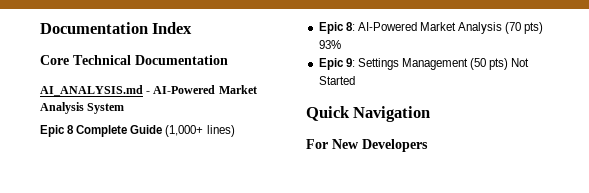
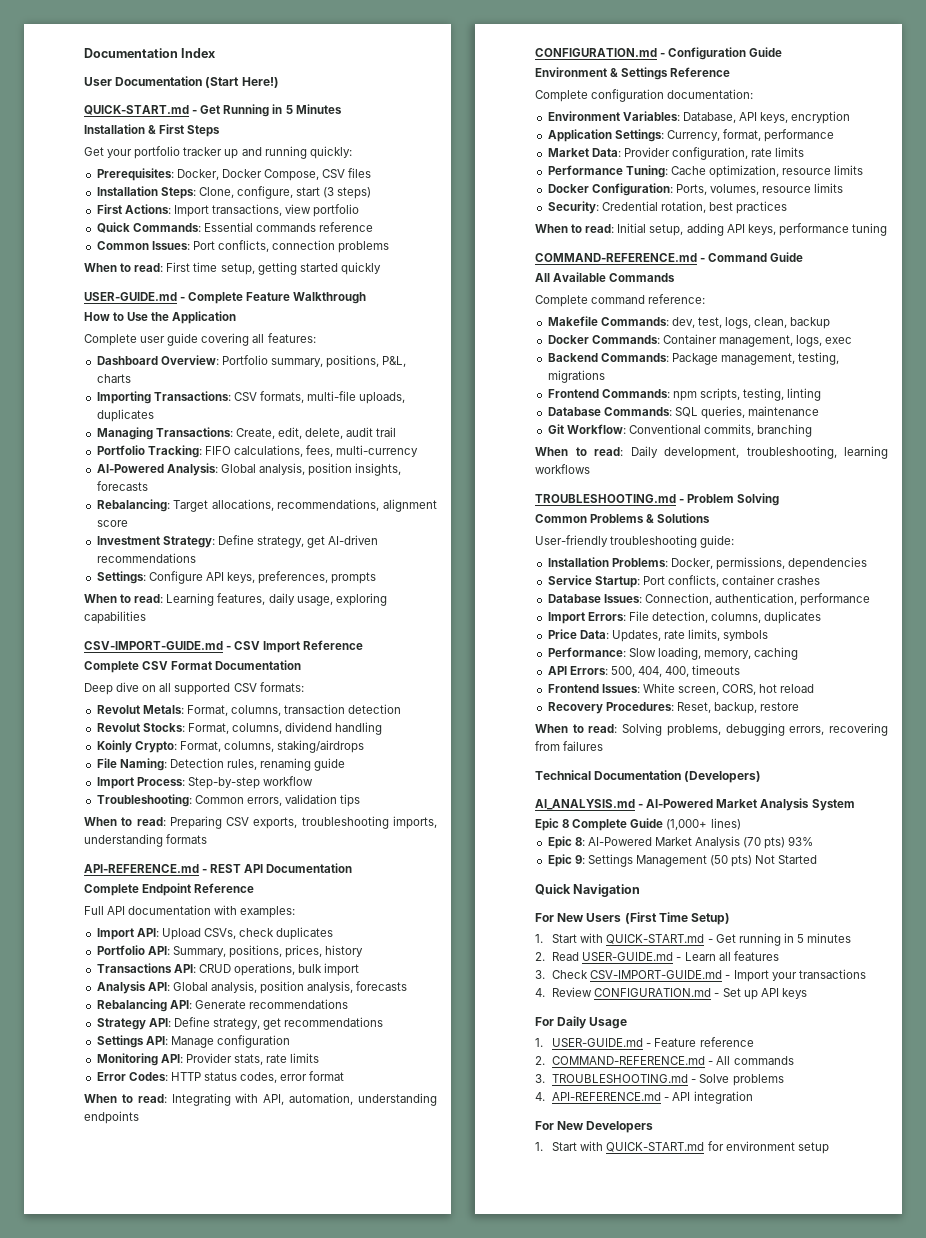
- Core Technical Documentation
+ User Documentation (Start Here!)
+ QUICK-START.md - Get Running in 5 Minutes
+ Installation & First Steps
+ Get your portfolio tracker up and running quickly:
+ Prerequisites: Docker, Docker Compose, CSV files
+ Installation Steps: Clone, configure, start (3 steps)
+ First Actions: Import transactions, view portfolio
+ Quick Commands: Essential commands reference
+ Common Issues: Port conflicts, connection problems
+ When to read: First time setup, getting started quickly
+ USER-GUIDE.md - Complete Feature Walkthrough
+ How to Use the Application
+ Complete user guide covering all features:
+ Dashboard Overview: Portfolio summary, positions, P&L, charts
+ Importing Transactions: CSV formats, multi-file uploads, duplicates
+ Managing Transactions: Create, edit, delete, audit trail
+ Portfolio Tracking: FIFO calculations, fees, multi-currency
+ AI-Powered Analysis: Global analysis, position insights, forecasts
+ Rebalancing: Target allocations, recommendations, alignment score
+ Investment Strategy: Define strategy, get AI-driven recommendations
+ Settings: Configure API keys, preferences, prompts
+ When to read: Learning features, daily usage, exploring capabilities
+ CSV-IMPORT-GUIDE.md - CSV Import Reference
+ Complete CSV Format Documentation
+ Deep dive on all supported CSV formats:
+ Revolut Metals: Format, columns, transaction detection
+ Revolut Stocks: Format, columns, dividend handling
+ Koinly Crypto: Format, columns, staking/airdrops
+ File Naming: Detection rules, renaming guide
+ Import Process: Step-by-step workflow
+ Troubleshooting: Common errors, validation tips
+ When to read: Preparing CSV exports, troubleshooting imports, understanding formats
+ API-REFERENCE.md - REST API Documentation
+ Complete Endpoint Reference
+ Full API documentation with examples:
+ Import API: Upload CSVs, check duplicates
+ Portfolio API: Summary, positions, prices, history
+ Transactions API: CRUD operations, bulk import
+ Analysis API: Global analysis, position analysis, forecasts
+ Rebalancing API: Generate recommendations
+ Strategy API: Define strategy, get recommendations
+ Settings API: Manage configuration
+ Monitoring API: Provider stats, rate limits
+ Error Codes: HTTP status codes, error format
+ When to read: Integrating with API, automation, understanding endpoints
+ CONFIGURATION.md - Configuration Guide
+ Environment & Settings Reference
+ Complete configuration documentation:
+ Environment Variables: Database, API keys, encryption
+ Application Settings: Currency, format, performance
+ Market Data: Provider configuration, rate limits
+ Performance Tuning: Cache optimization, resource limits
+ Docker Configuration: Ports, volumes, resource limits
+ Security: Credential rotation, best practices
+ When to read: Initial setup, adding API keys, performance tuning
+ COMMAND-REFERENCE.md - Command Guide
+ All Available Commands
+ Complete command reference:
+ Makefile Commands: dev, test, logs, clean, backup
+ Docker Commands: Container management, logs, exec
+ Backend Commands: Package management, testing, migrations
+ Frontend Commands: npm scripts, testing, linting
+ Database Commands: SQL queries, maintenance
+ Git Workflow: Conventional commits, branching
+ When to read: Daily development, troubleshooting, learning workflows
+ TROUBLESHOOTING.md - Problem Solving
+ Common Problems & Solutions
+ User-friendly troubleshooting guide:
+ Installation Problems: Docker, permissions, dependencies
+ Service Startup: Port conflicts, container crashes
+ Database Issues: Connection, authentication, performance
+ Import Errors: File detection, columns, duplicates
+ Price Data: Updates, rate limits, symbols
+ Performance: Slow loading, memory, caching
+ API Errors: 500, 404, 400, timeouts
+ Frontend Issues: White screen, CORS, hot reload
+ Recovery Procedures: Reset, backup, restore
+ When to read: Solving problems, debugging errors, recovering from failures
+ Technical Documentation (Developers)
+ For New Users (First Time Setup)
+ 1. Start with QUICK-START.md - Get running in 5 minutes
+ 2. Read USER-GUIDE.md - Learn all features
+ 3. Check CSV-IMPORT-GUIDE.md - Import your transactions
+ 4. Review CONFIGURATION.md - Set up API keys
+ For Daily Usage
+ 1. USER-GUIDE.md - Feature reference
+ 2. COMMAND-REFERENCE.md - All commands
+ 3. TROUBLESHOOTING.md - Solve problems
+ 4. API-REFERENCE.md - API integration
  For New Developers
+ 1. Start with QUICK-START.md for environment setup

